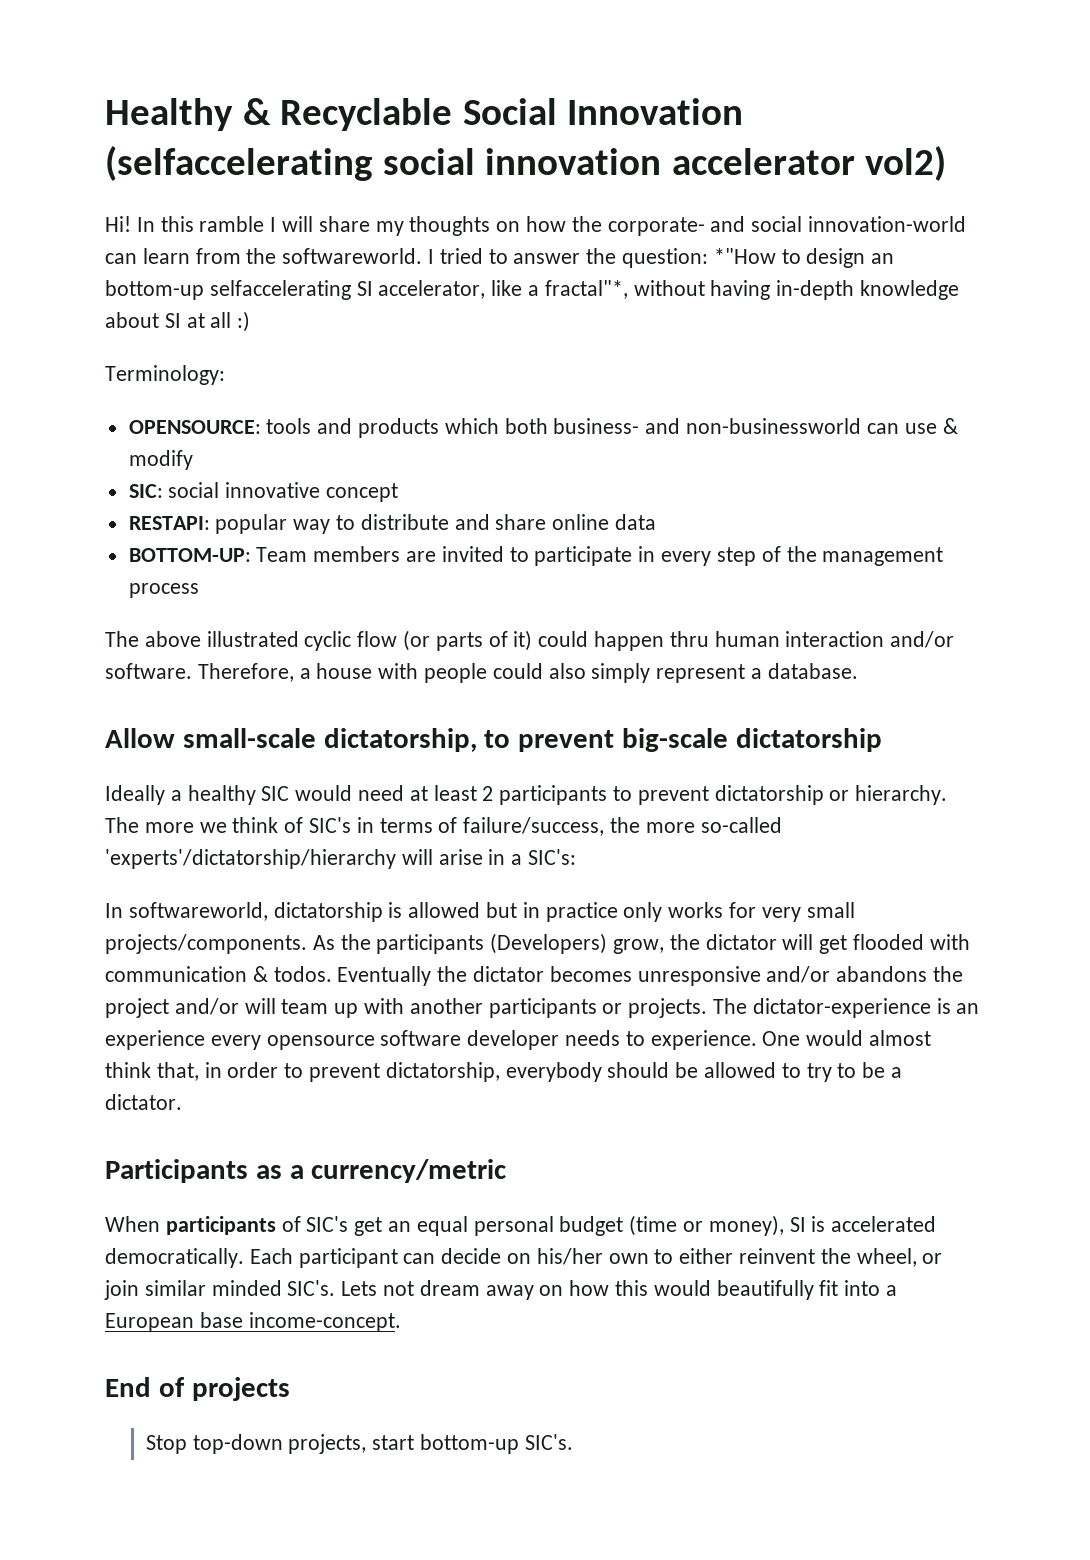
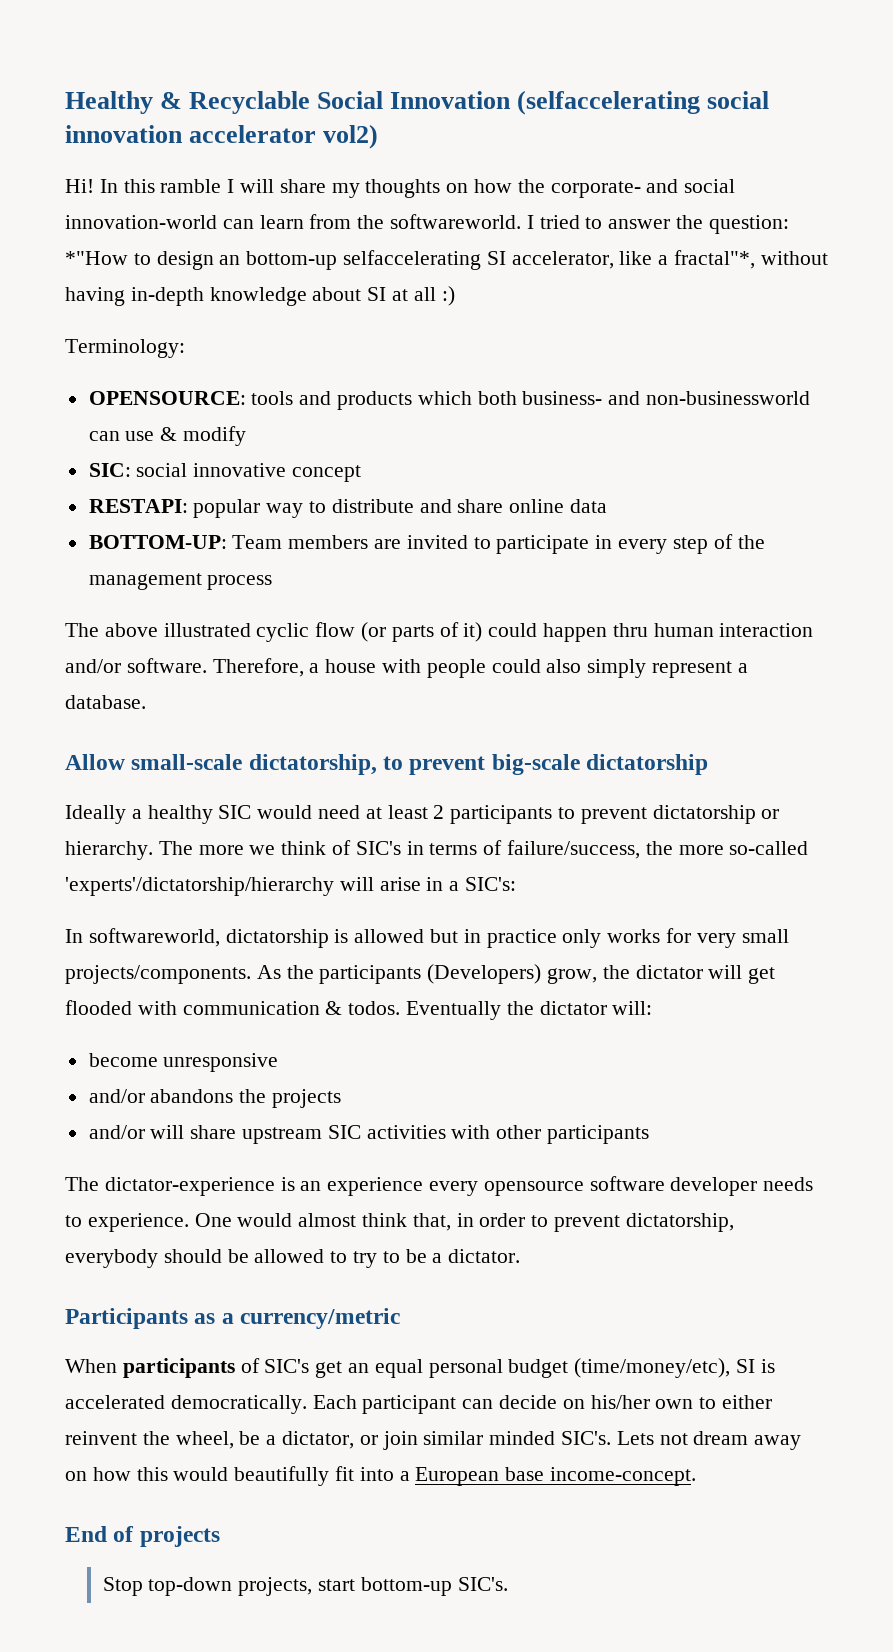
- Eventually the dictator becomes unresponsive and/or abandons the project and/or will team up with another participants or projects. The dictator-experience is an experience every opensource software developer needs to experience.
+ Eventually the dictator will:
+ become unresponsive
+ and/or abandons the projects
+ and/or will share upstream SIC activities with other participants
+ The dictator-experience is an experience every opensource software developer needs to experience.
- When participants of SIC's get an equal personal budget (time or money), SI is accelerated democratically.
+ When participants of SIC's get an equal personal budget (time/money/etc), SI is accelerated democratically.
- Each participant can decide on his/her own to either reinvent the wheel, or join similar minded SIC's.
+ Each participant can decide on his/her own to either reinvent the wheel, be a dictator, or join similar minded SIC's.

